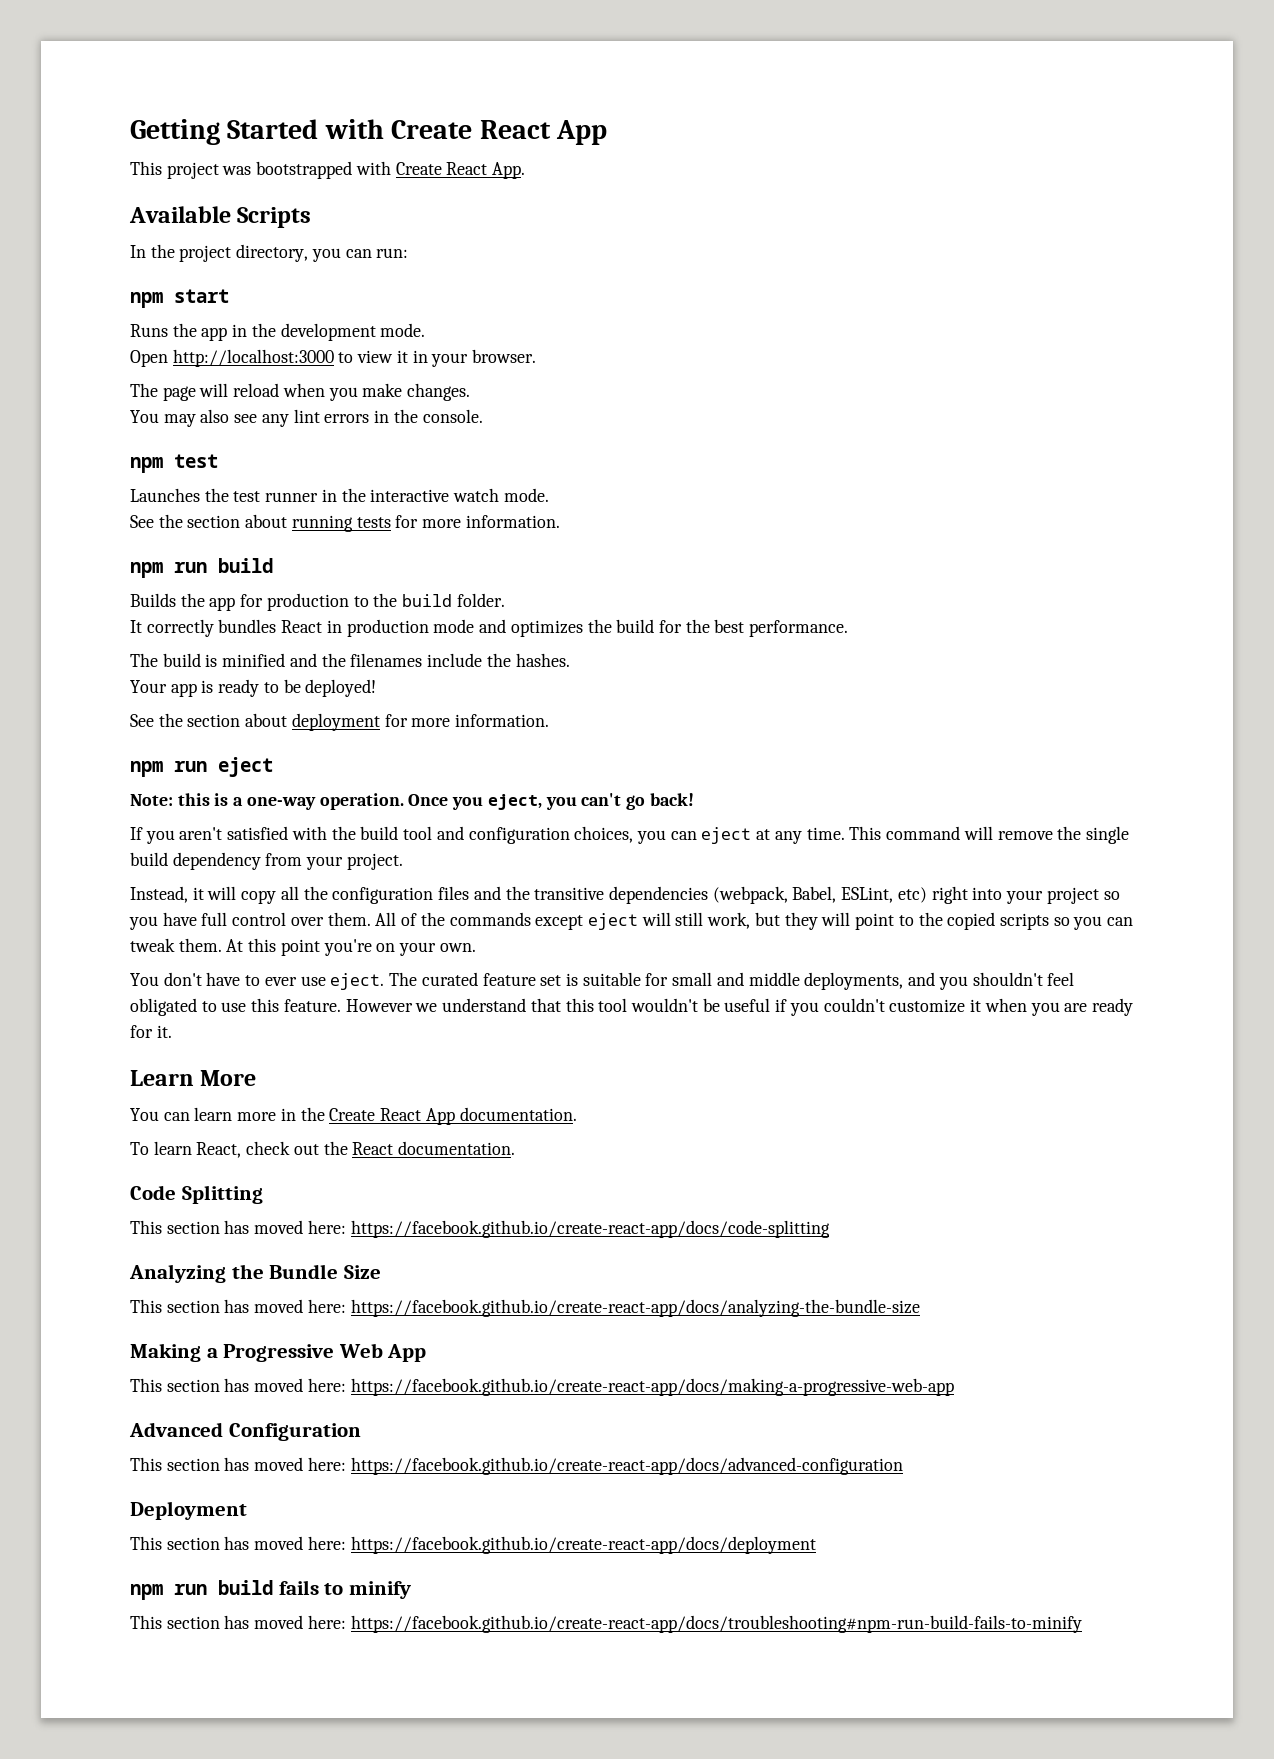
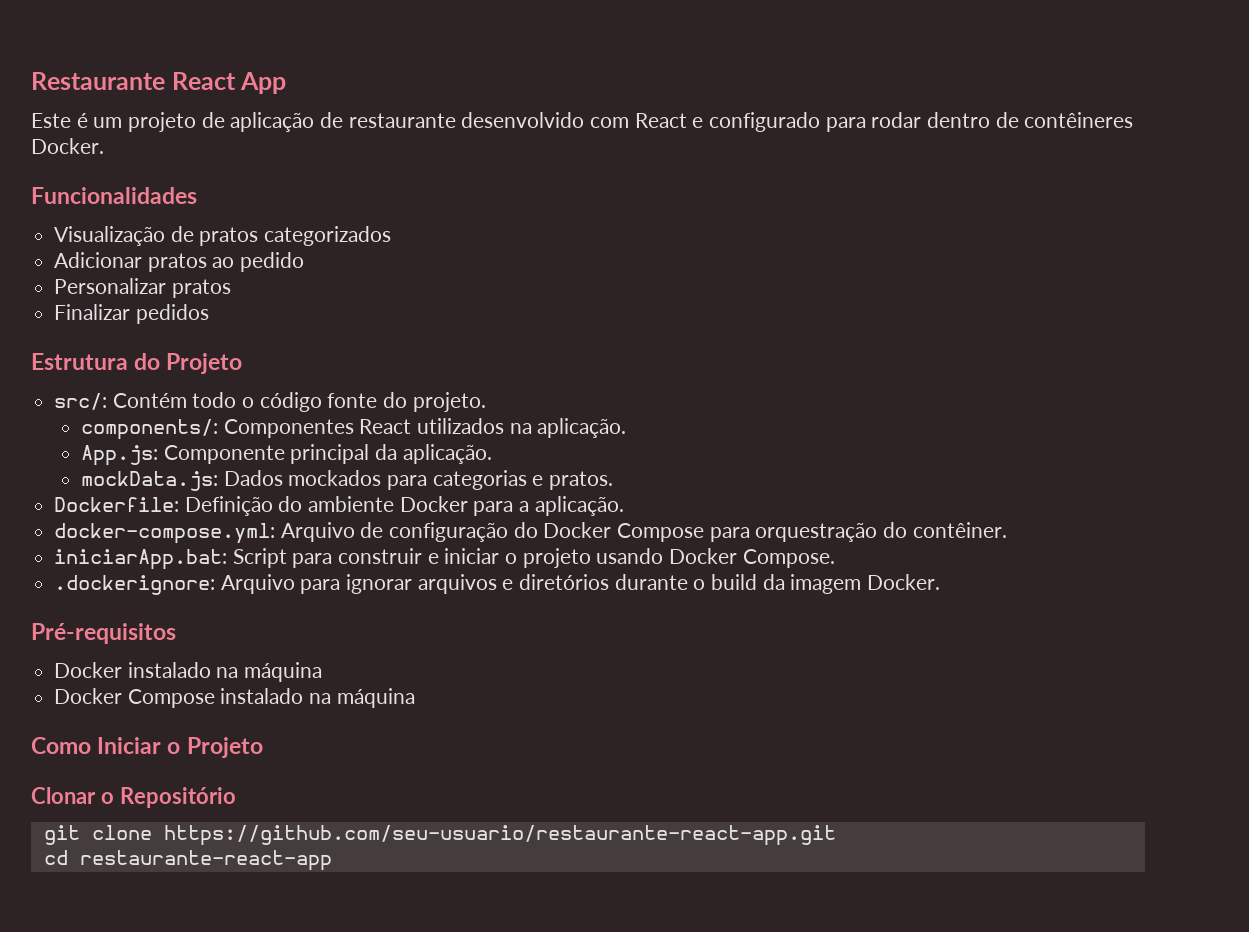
- Getting Started with Create React App
- This project was bootstrapped with Create React App.
- Available Scripts
- In the project directory, you can run:
- npm start
- Runs the app in the development mode.
- Open http://localhost:3000 to view it in your browser.
- The page will reload when you make changes.
- You may also see any lint errors in the console.
- npm test
- Launches the test runner in the interactive watch mode.
- See the section about running tests for more information.
- npm run build
- Builds the app for production to the build folder.
- It correctly bundles React in production mode and optimizes the build for the best performance.
- The build is minified and the filenames include the hashes.
- Your app is ready to be deployed!
- See the section about deployment for more information.
- npm run eject
- Note: this is a one-way operation. Once you eject, you can't go back!
- If you aren't satisfied with the build tool and configuration choices, you can eject at any time. This command will remove the single build dependency from your project.
- Instead, it will copy all the configuration files and the transitive dependencies (webpack, Babel, ESLint, etc) right into your project so you have full control over them. All of the commands except eject will still work, but they will point to the copied scripts so you can tweak them. At this point you're on your own.
- You don't have to ever use eject. The curated feature set is suitable for small and middle deployments, and you shouldn't feel obligated to use this feature. However we understand that this tool wouldn't be useful if you couldn't customize it when you are ready for it.
- Learn More
- You can learn more in the Create React App documentation.
- To learn React, check out the React documentation.
- Code Splitting
- This section has moved here: https://facebook.github.io/create-react-app/docs/code-splitting
- Analyzing the Bundle Size
- This section has moved here: https://facebook.github.io/create-react-app/docs/analyzing-the-bundle-size
- Making a Progressive Web App
- This section has moved here: https://facebook.github.io/create-react-app/docs/making-a-progressive-web-app
- Advanced Configuration
- This section has moved here: https://facebook.github.io/create-react-app/docs/advanced-configuration
- Deployment
- This section has moved here: https://facebook.github.io/create-react-app/docs/deployment
- npm run build fails to minify
- This section has moved here: https://facebook.github.io/create-react-app/docs/troubleshooting#npm-run-build-fails-to-minify
+ Restaurante React App
+ Este é um projeto de aplicação de restaurante desenvolvido com React e configurado para rodar dentro de contêineres Docker.
+ Funcionalidades
+ Visualização de pratos categorizados
+ Adicionar pratos ao pedido
+ Personalizar pratos
+ Finalizar pedidos
+ Estrutura do Projeto
+ src/: Contém todo o código fonte do projeto.
+ components/: Componentes React utilizados na aplicação.
+ App.js: Componente principal da aplicação.
+ mockData.js: Dados mockados para categorias e pratos.
+ Dockerfile: Definição do ambiente Docker para a aplicação.
+ docker-compose.yml: Arquivo de configuração do Docker Compose para orquestração do contêiner.
+ iniciarApp.bat: Script para construir e iniciar o projeto usando Docker Compose.
+ .dockerignore: Arquivo para ignorar arquivos e diretórios durante o build da imagem Docker.
+ Pré-requisitos
+ Docker instalado na máquina
+ Docker Compose instalado na máquina
+ Como Iniciar o Projeto
+ Clonar o Repositório
+ git clone https://github.com/seu-usuario/restaurante-react-app.git
+ cd restaurante-react-app

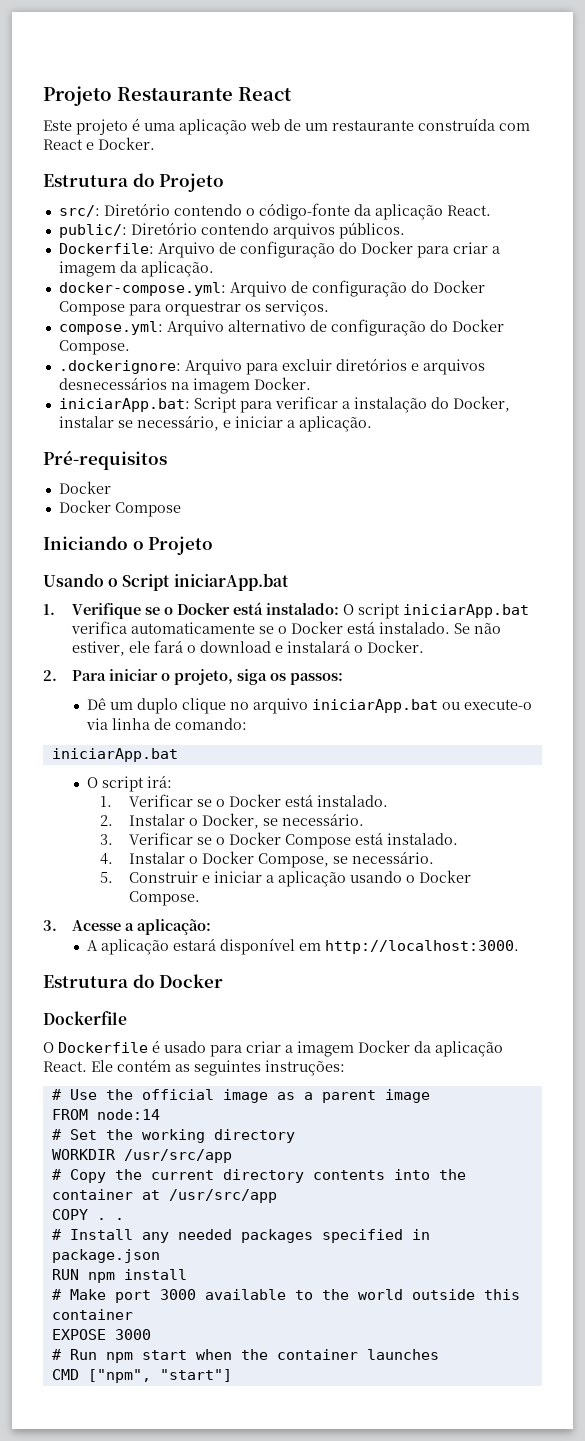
- Restaurante React App
+ Projeto Restaurante React
- Este é um projeto de aplicação de restaurante desenvolvido com React e configurado para rodar dentro de contêineres Docker.
- Funcionalidades
- Visualização de pratos categorizados
- Adicionar pratos ao pedido
- Personalizar pratos
- Finalizar pedidos
+ Este projeto é uma aplicação web de um restaurante construída com React e Docker.
  Estrutura do Projeto
- src/: Contém todo o código fonte do projeto.
- components/: Componentes React utilizados na aplicação.
- App.js: Componente principal da aplicação.
- mockData.js: Dados mockados para categorias e pratos.
- Dockerfile: Definição do ambiente Docker para a aplicação.
+ src/: Diretório contendo o código-fonte da aplicação React.
+ public/: Diretório contendo arquivos públicos.
+ Dockerfile: Arquivo de configuração do Docker para criar a imagem da aplicação.
- docker-compose.yml: Arquivo de configuração do Docker Compose para orquestração do contêiner.
- iniciarApp.bat: Script para construir e iniciar o projeto usando Docker Compose.
+ docker-compose.yml: Arquivo de configuração do Docker Compose para orquestrar os serviços.
+ compose.yml: Arquivo alternativo de configuração do Docker Compose.
- .dockerignore: Arquivo para ignorar arquivos e diretórios durante o build da imagem Docker.
+ .dockerignore: Arquivo para excluir diretórios e arquivos desnecessários na imagem Docker.
+ iniciarApp.bat: Script para verificar a instalação do Docker, instalar se necessário, e iniciar a aplicação.
  Pré-requisitos
- Docker instalado na máquina
- Docker Compose instalado na máquina
- Como Iniciar o Projeto
- Clonar o Repositório
- git clone https://github.com/seu-usuario/restaurante-react-app.git
- cd restaurante-react-app
+ Docker
+ Docker Compose
+ Iniciando o Projeto
+ Usando o Script iniciarApp.bat
+ 1. Verifique se o Docker está instalado: O script iniciarApp.bat verifica automaticamente se o Docker está instalado. Se não estiver, ele fará o download e instalará o Docker.
+ 2. Para iniciar o projeto, siga os passos:
+ Dê um duplo clique no arquivo iniciarApp.bat ou execute-o via linha de comando:
+ iniciarApp.bat
+ O script irá:
+ 1. Verificar se o Docker está instalado.
+ 2. Instalar o Docker, se necessário.
+ 3. Verificar se o Docker Compose está instalado.
+ 4. Instalar o Docker Compose, se necessário.
+ 5. Construir e iniciar a aplicação usando o Docker Compose.
+ 3. Acesse a aplicação:
+ A aplicação estará disponível em http://localhost:3000.
+ Estrutura do Docker
+ Dockerfile
+ O Dockerfile é usado para criar a imagem Docker da aplicação React. Ele contém as seguintes instruções:
+ # Use the official image as a parent image
+ FROM node:14
+ # Set the working directory
+ WORKDIR /usr/src/app
+ # Copy the current directory contents into the container at /usr/src/app
+ COPY . .
+ # Install any needed packages specified in package.json
+ RUN npm install
+ # Make port 3000 available to the world outside this container
+ EXPOSE 3000
+ # Run npm start when the container launches
+ CMD ["npm", "start"]

